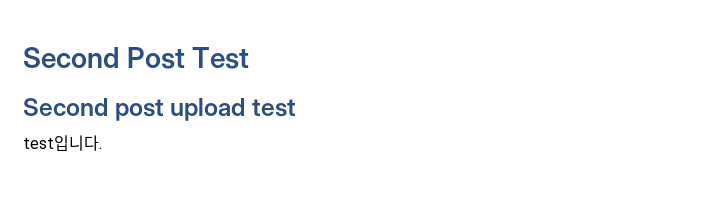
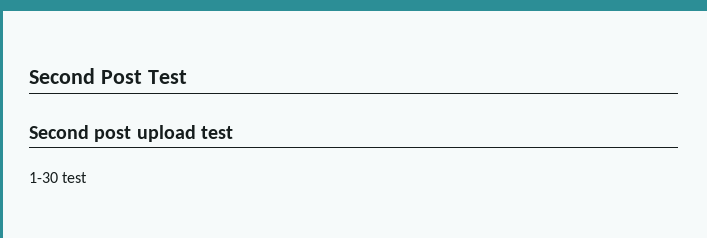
- test입니다.
+ 1-30 test

